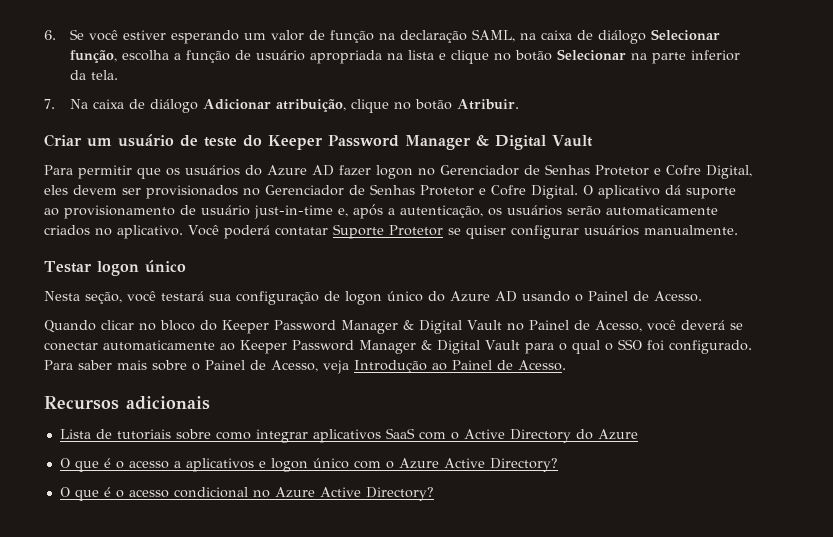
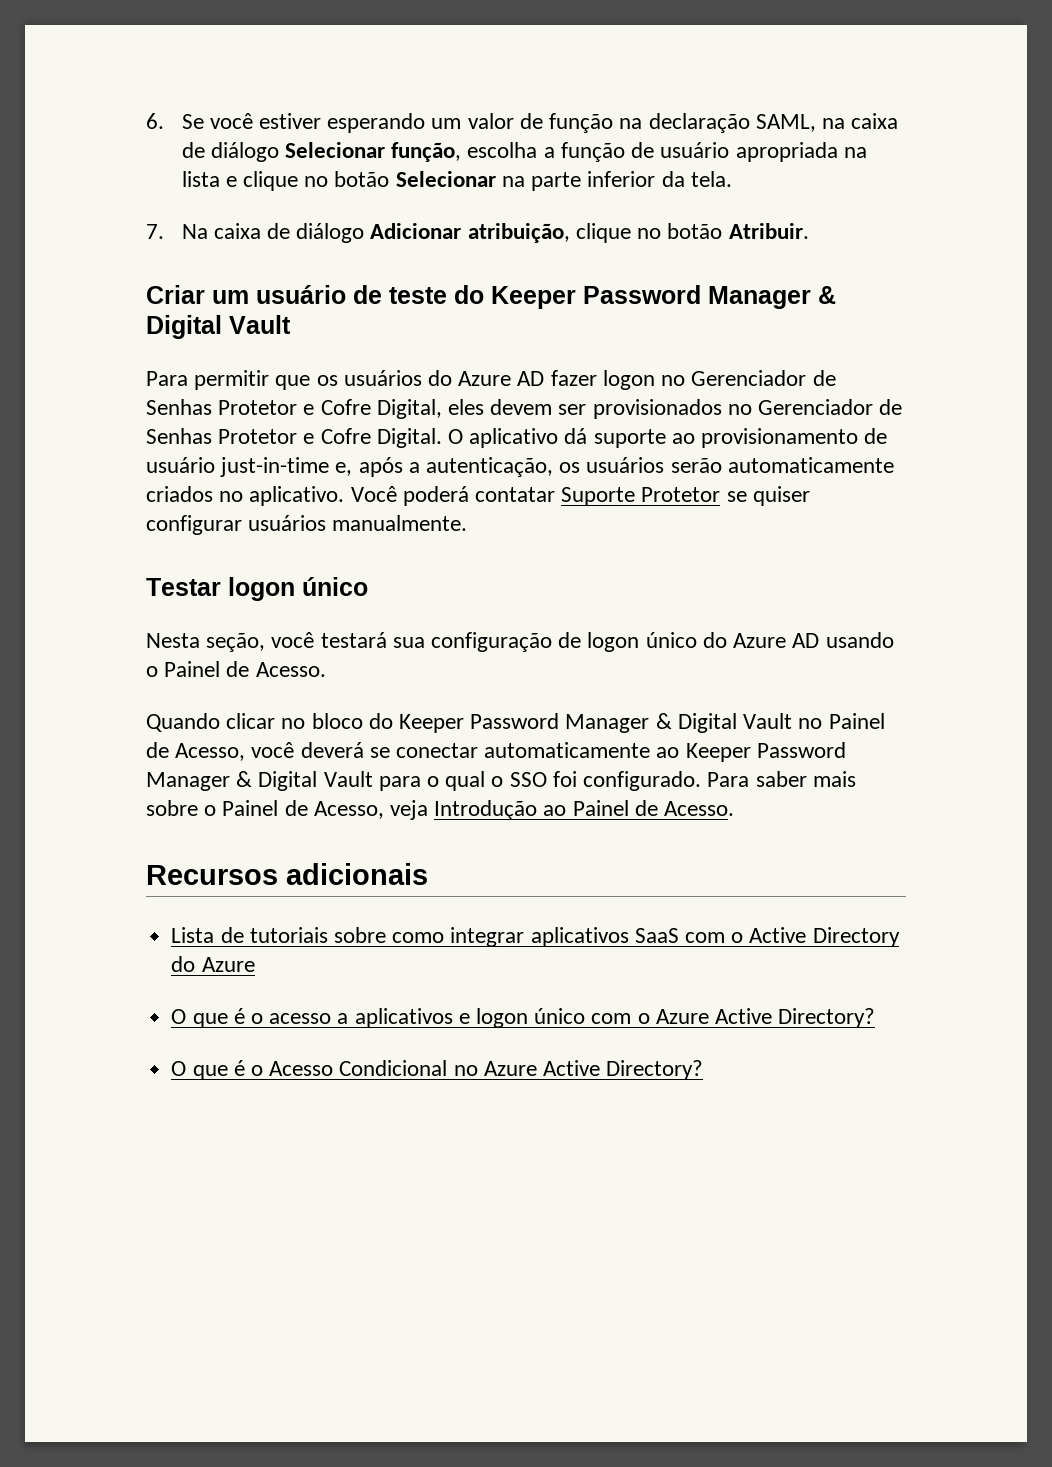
- O que é o acesso condicional no Azure Active Directory?
+ O que é o Acesso Condicional no Azure Active Directory?

